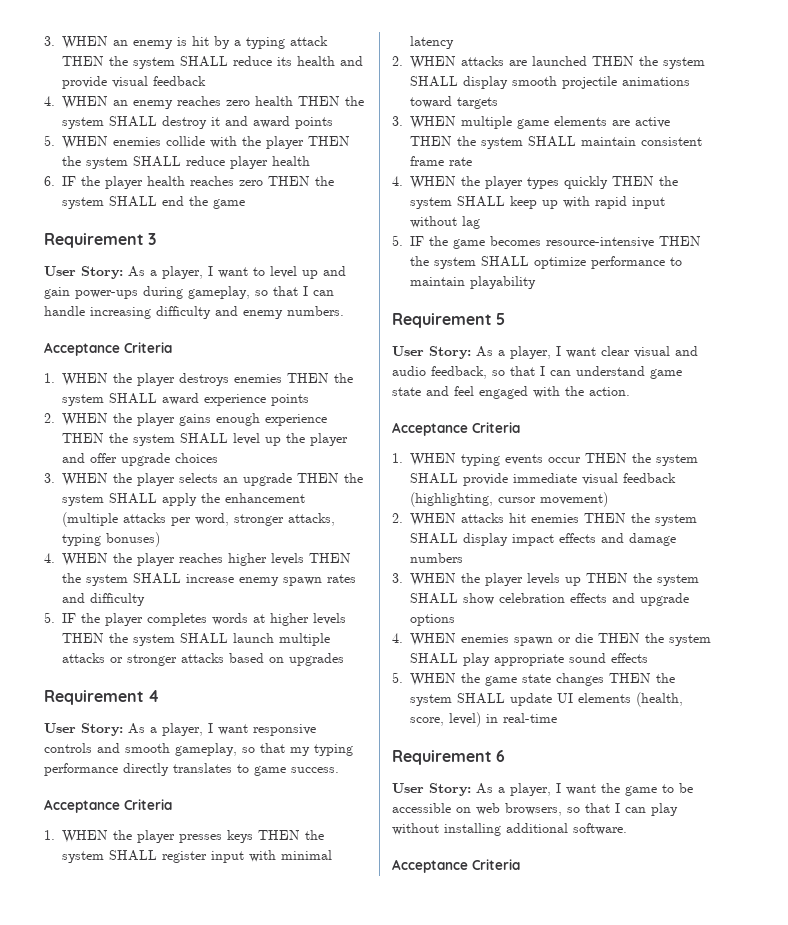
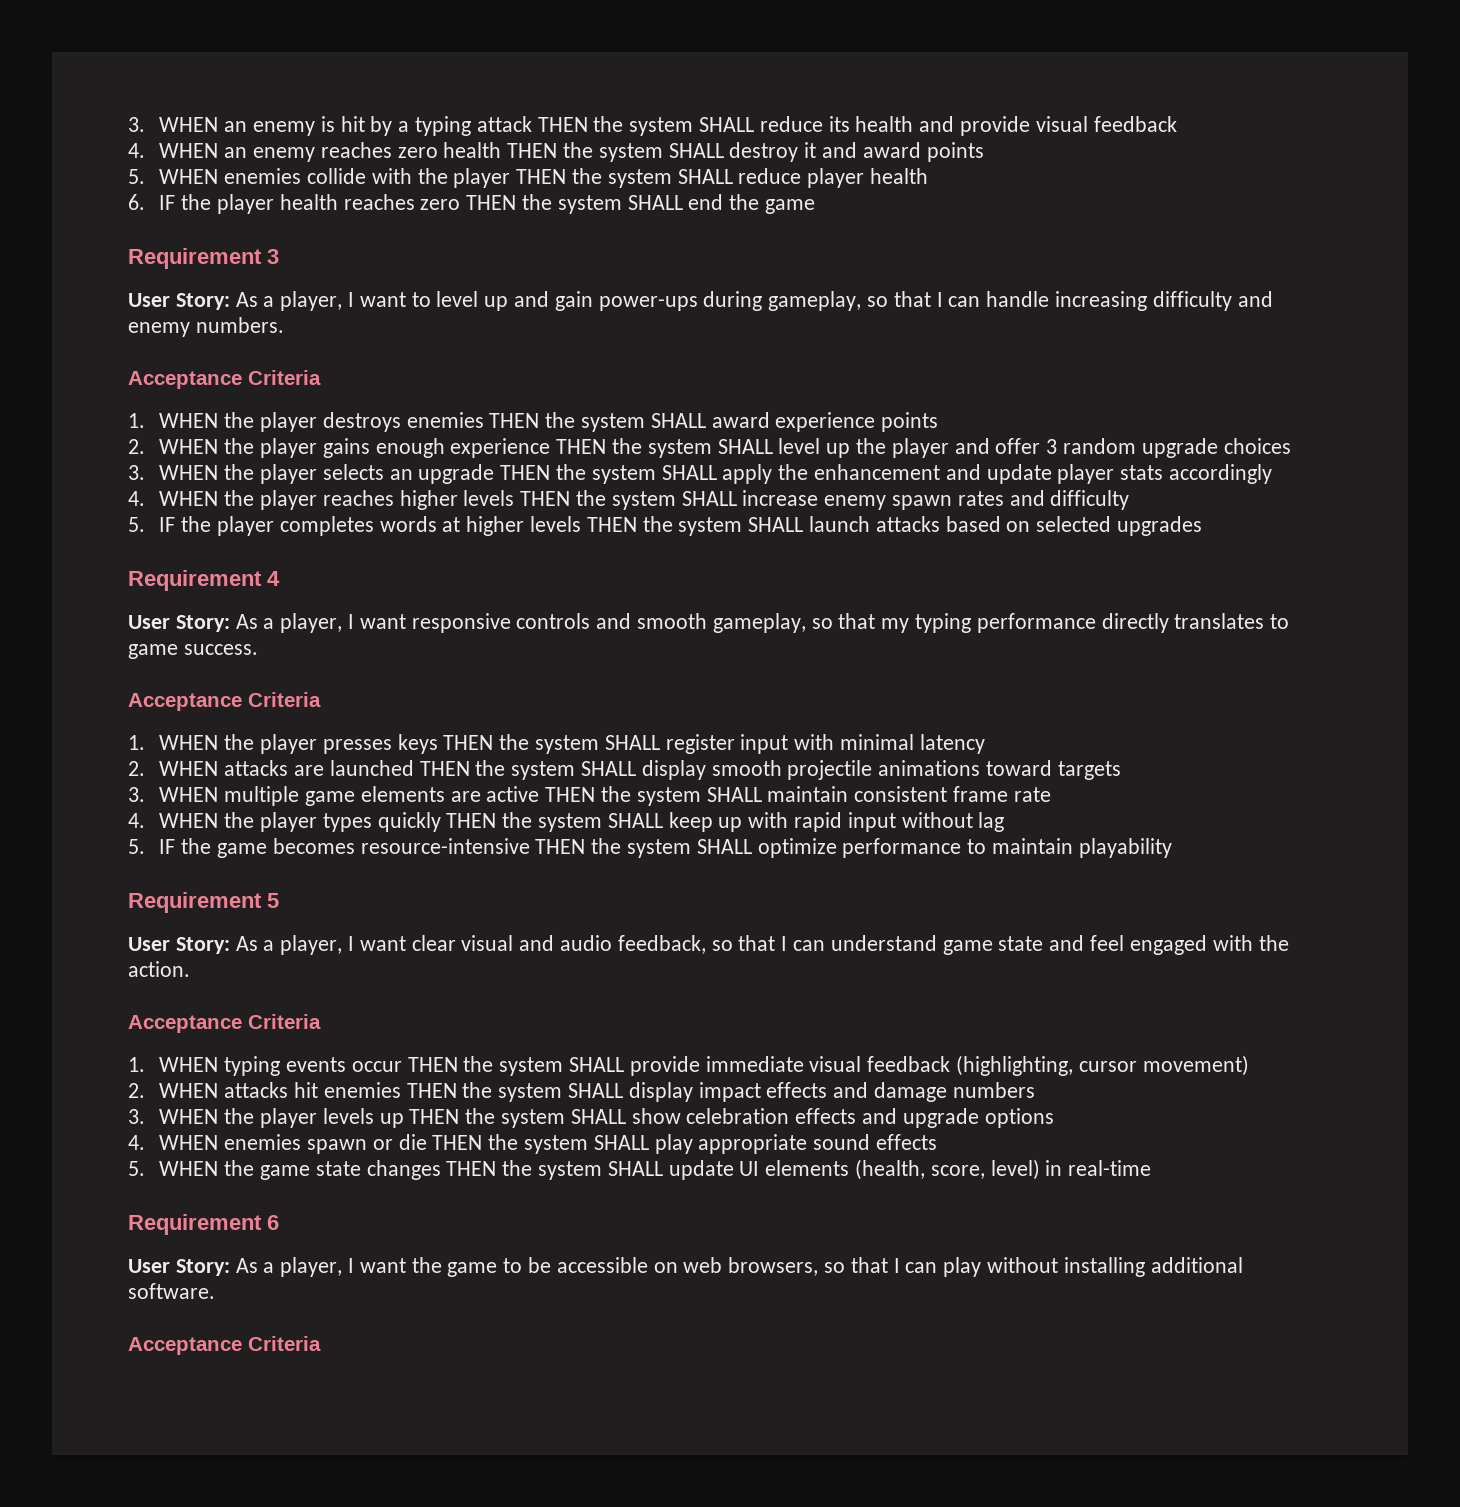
- 2. WHEN the player gains enough experience THEN the system SHALL level up the player and offer upgrade choices
+ 2. WHEN the player gains enough experience THEN the system SHALL level up the player and offer 3 random upgrade choices
- 3. WHEN the player selects an upgrade THEN the system SHALL apply the enhancement (multiple attacks per word, stronger attacks, typing bonuses)
+ 3. WHEN the player selects an upgrade THEN the system SHALL apply the enhancement and update player stats accordingly
- 5. IF the player completes words at higher levels THEN the system SHALL launch multiple attacks or stronger attacks based on upgrades
+ 5. IF the player completes words at higher levels THEN the system SHALL launch attacks based on selected upgrades

